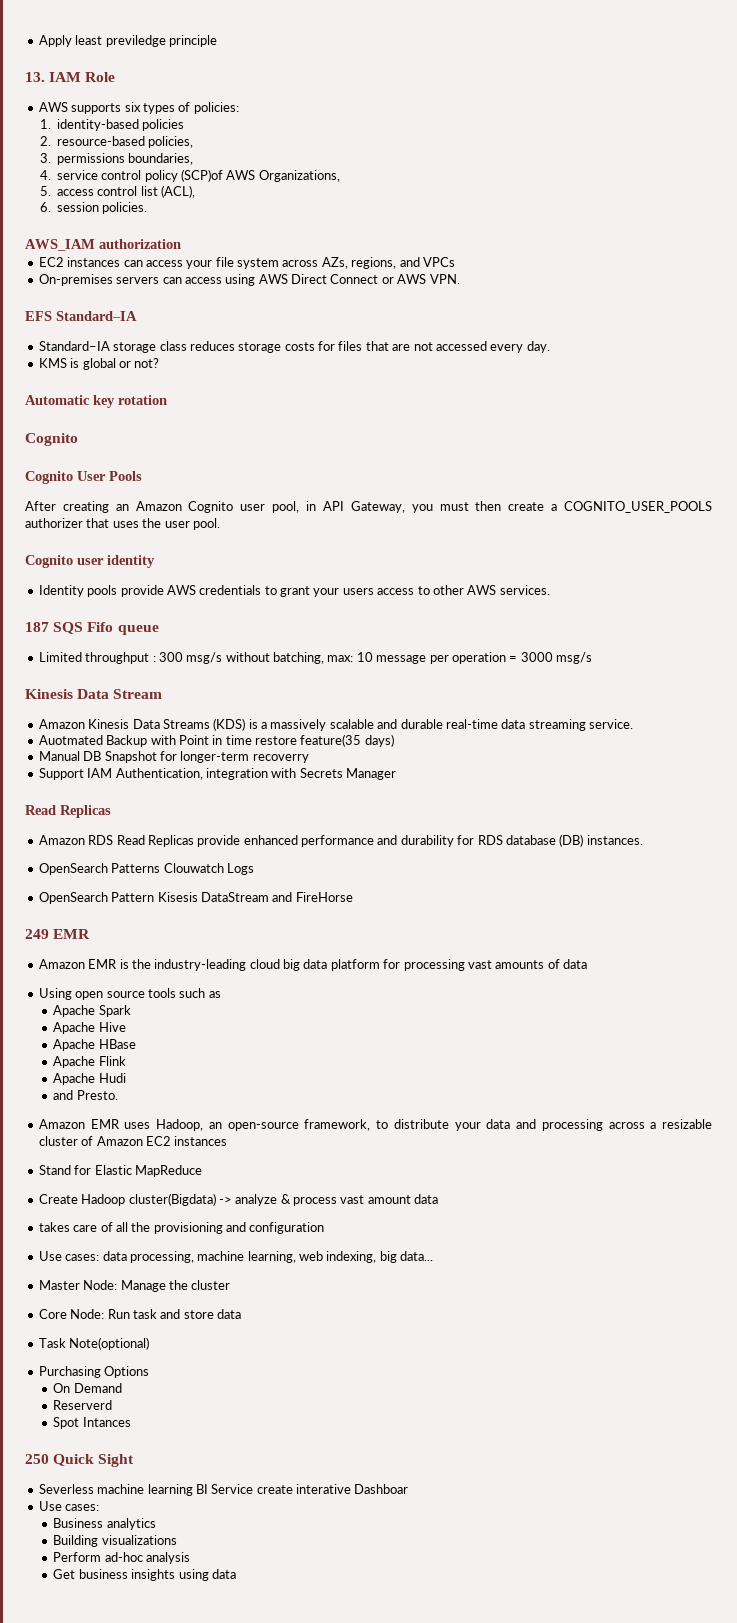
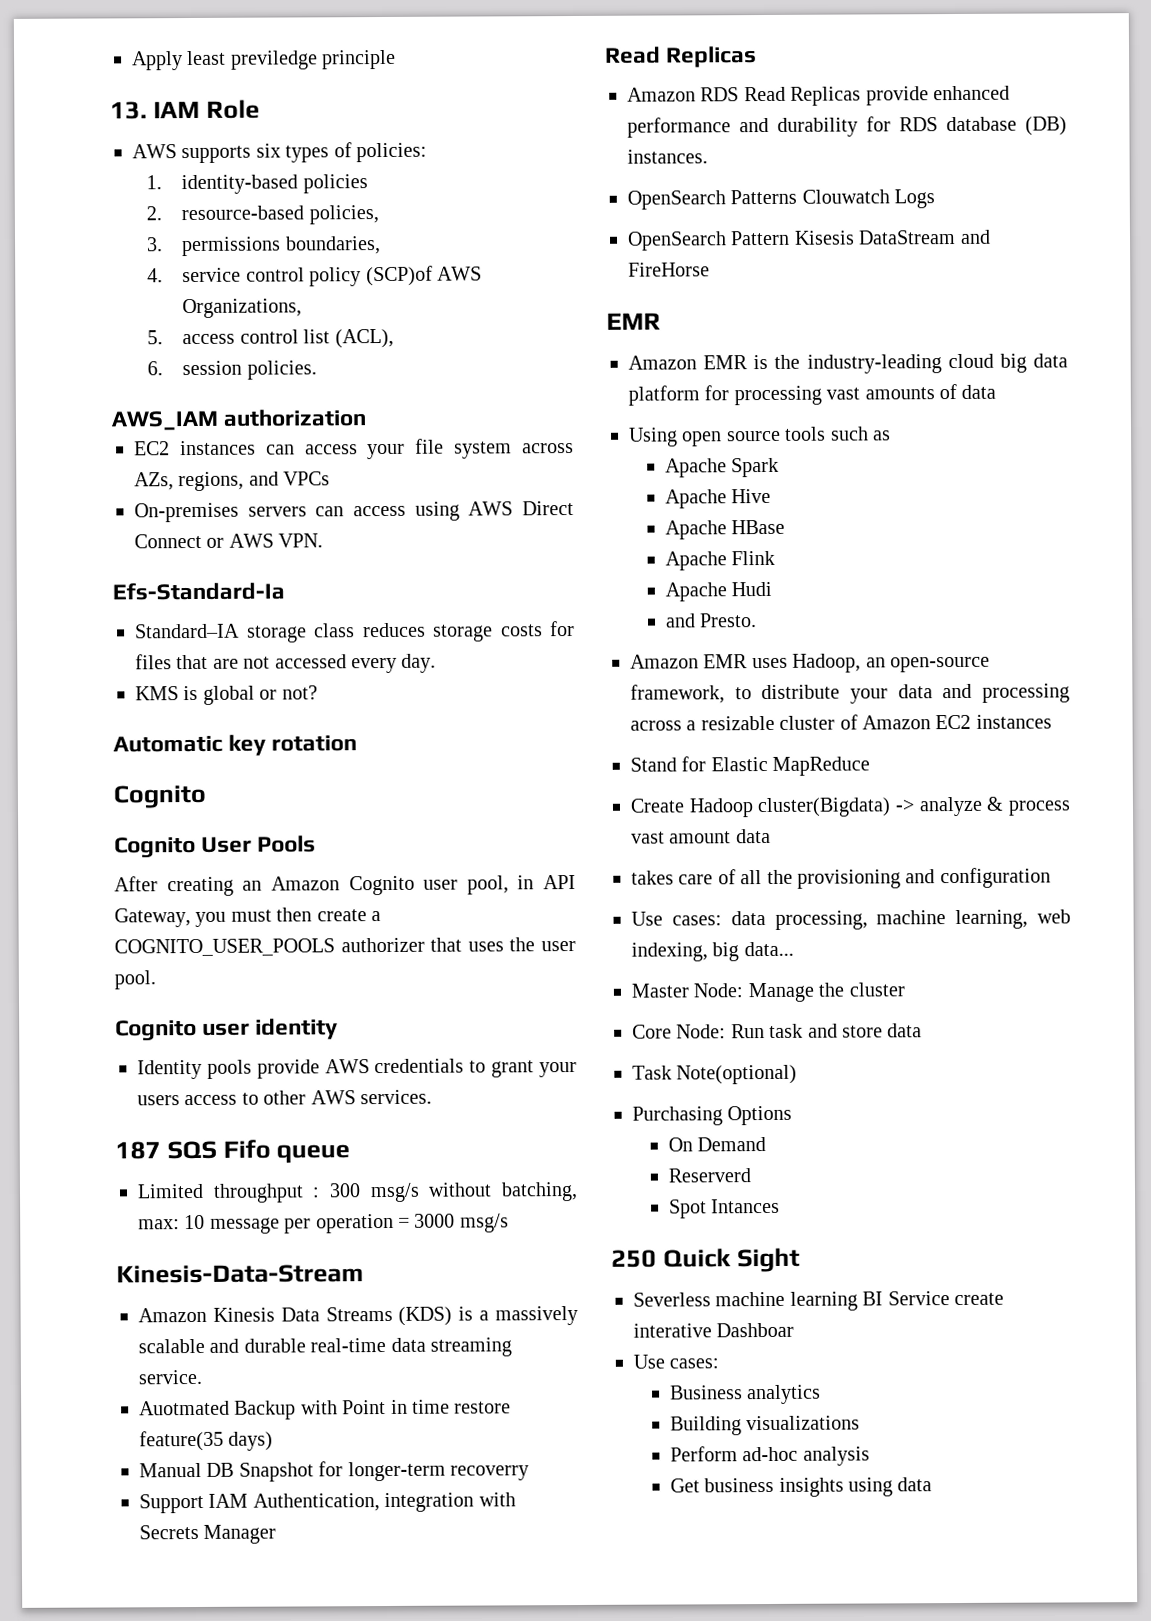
- EFS Standard–IA
+ Efs-Standard-Ia
- Kinesis Data Stream
+ Kinesis-Data-Stream
  OpenSearch Pattern Kisesis DataStream and FireHorse
- 249 EMR
+ EMR

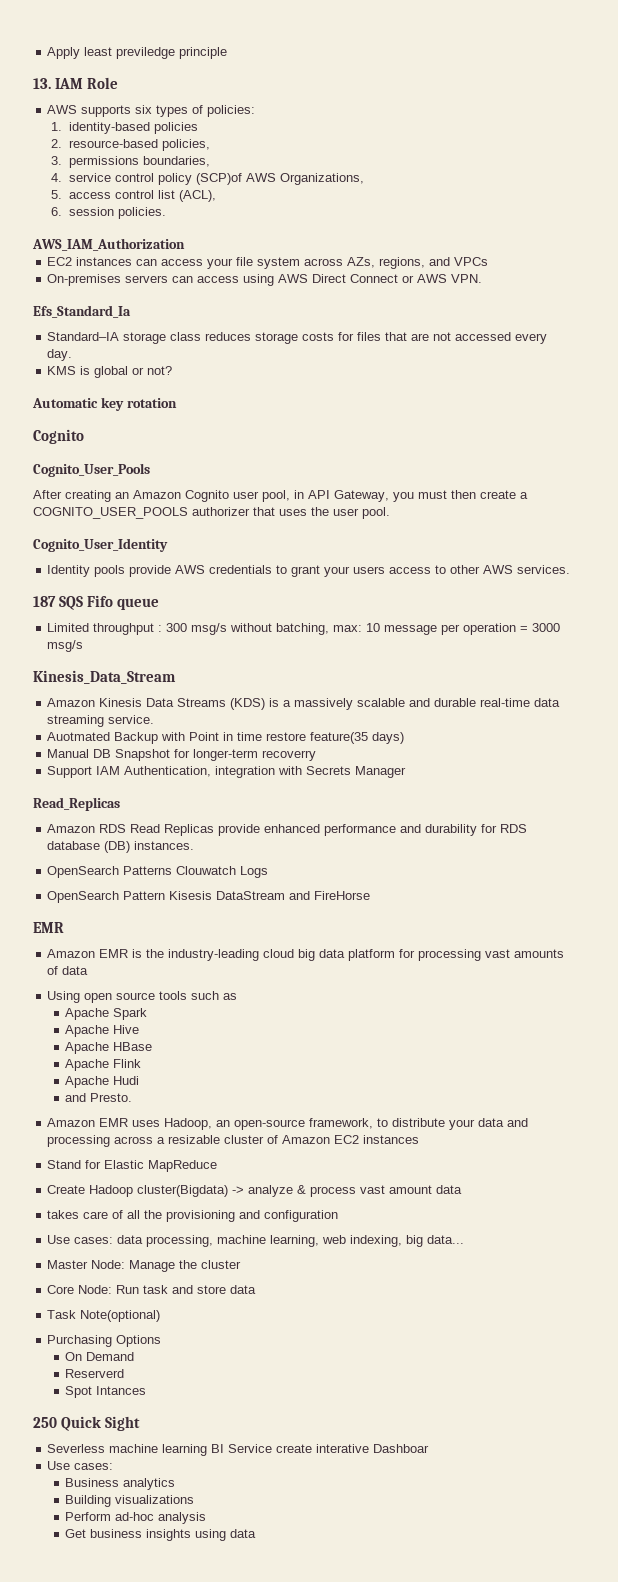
- AWS_IAM authorization
+ AWS_IAM_Authorization
- Efs-Standard-Ia
+ Efs_Standard_Ia
- Cognito User Pools
+ Cognito_User_Pools
- Cognito user identity
+ Cognito_User_Identity
- Kinesis-Data-Stream
+ Kinesis_Data_Stream
  Support IAM Authentication, integration with Secrets Manager
- Read Replicas
+ Read_Replicas

